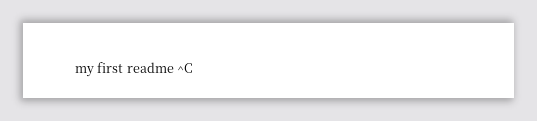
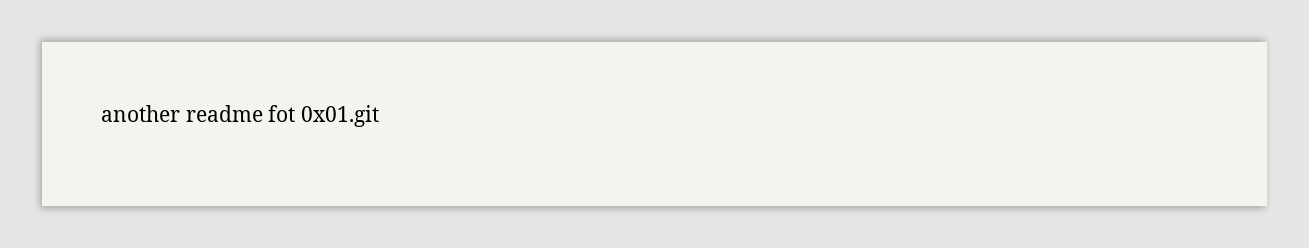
- my first readme ^C
+ another readme fot 0x01.git

